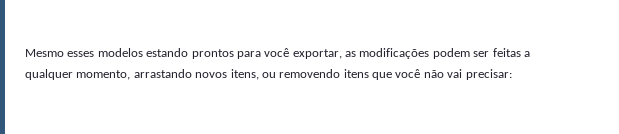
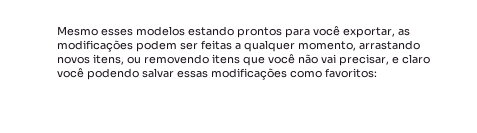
- Mesmo esses modelos estando prontos para você exportar, as modificações podem ser feitas a qualquer momento, arrastando novos itens, ou removendo itens que você não vai precisar:
+ Mesmo esses modelos estando prontos para você exportar, as modificações podem ser feitas a qualquer momento, arrastando novos itens, ou removendo itens que você não vai precisar, e claro você podendo salvar essas modificações como favoritos:

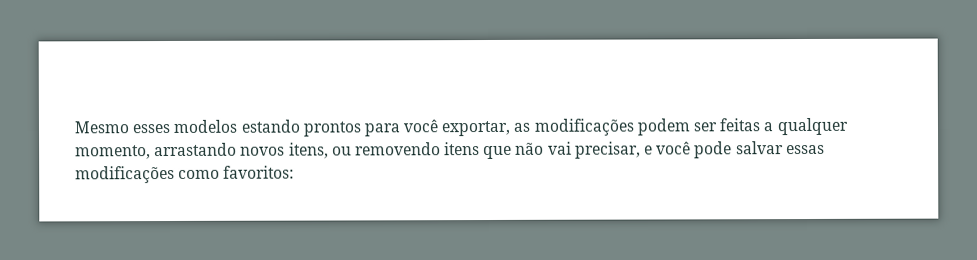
- Mesmo esses modelos estando prontos para você exportar, as modificações podem ser feitas a qualquer momento, arrastando novos itens, ou removendo itens que você não vai precisar, e claro você podendo salvar essas modificações como favoritos:
+ Mesmo esses modelos estando prontos para você exportar, as modificações podem ser feitas a qualquer momento, arrastando novos itens, ou removendo itens que não vai precisar, e você pode salvar essas modificações como favoritos:

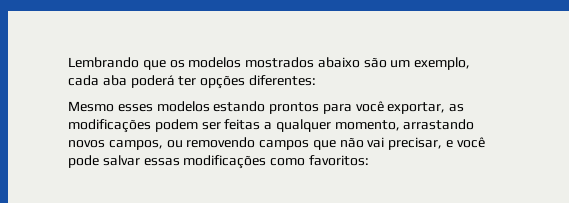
+ Lembrando que os modelos mostrados abaixo são um exemplo, cada aba poderá ter opções diferentes:
- Mesmo esses modelos estando prontos para você exportar, as modificações podem ser feitas a qualquer momento, arrastando novos itens, ou removendo itens que não vai precisar, e você pode salvar essas modificações como favoritos:
+ Mesmo esses modelos estando prontos para você exportar, as modificações podem ser feitas a qualquer momento, arrastando novos campos, ou removendo campos que não vai precisar, e você pode salvar essas modificações como favoritos:

